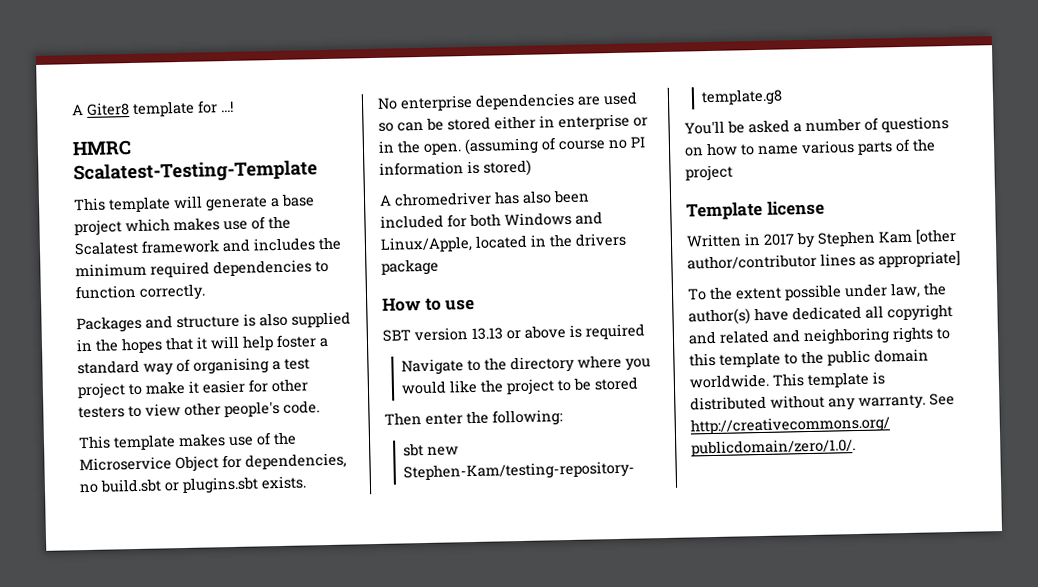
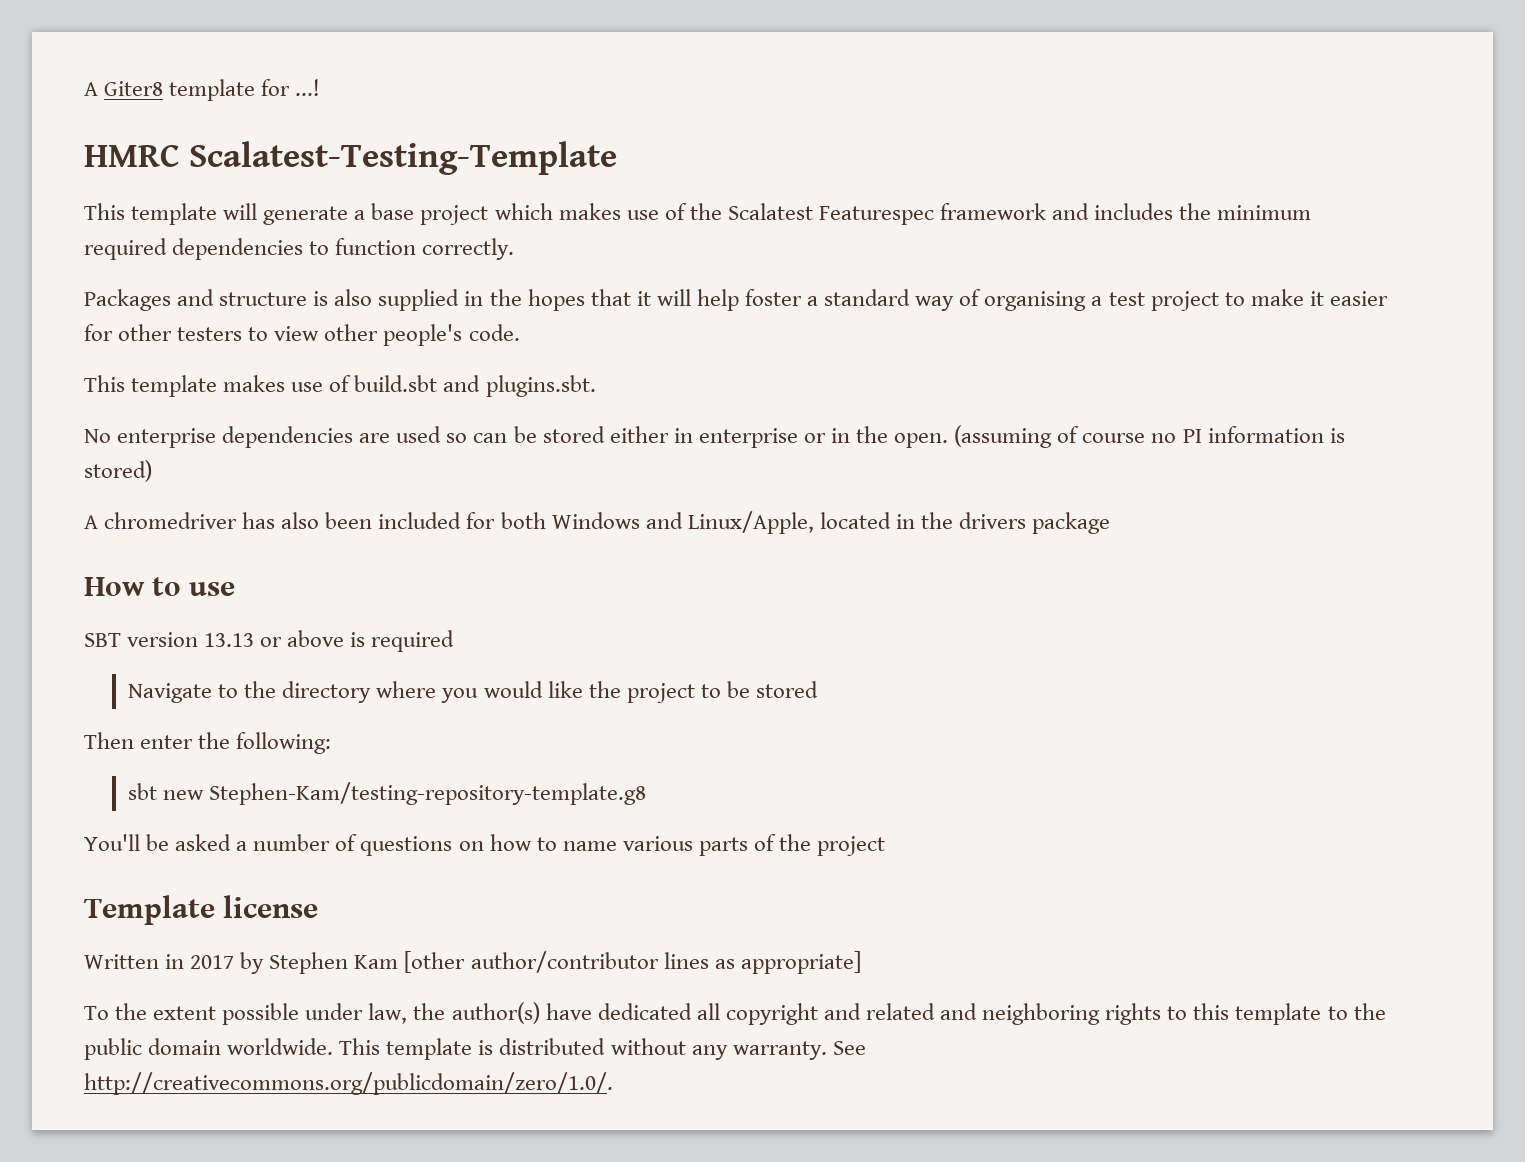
- This template will generate a base project which makes use of the Scalatest framework and includes the minimum required dependencies to function correctly.
+ This template will generate a base project which makes use of the Scalatest Featurespec framework and includes the minimum required dependencies to function correctly.
- This template makes use of the Microservice Object for dependencies, no build.sbt or plugins.sbt exists.
+ This template makes use of build.sbt and plugins.sbt.

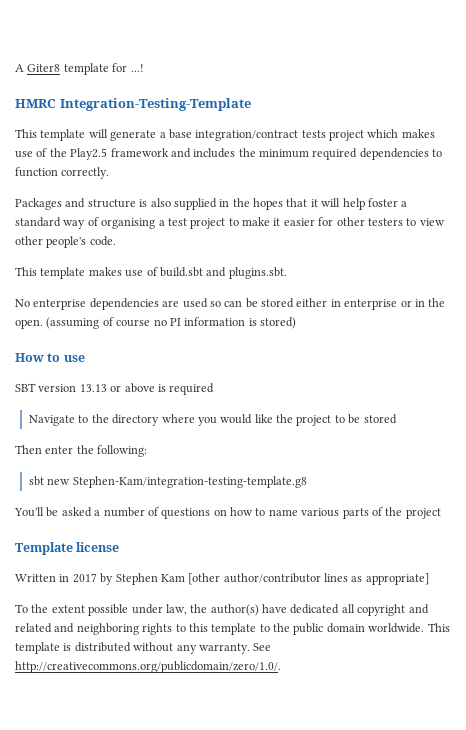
- HMRC Scalatest-Testing-Template
+ HMRC Integration-Testing-Template
- This template will generate a base project which makes use of the Scalatest Featurespec framework and includes the minimum required dependencies to function correctly.
+ This template will generate a base integration/contract tests project which makes use of the Play2.5 framework and includes the minimum required dependencies to function correctly.
- A chromedriver has also been included for both Windows and Linux/Apple, located in the drivers package
- sbt new Stephen-Kam/testing-repository-template.g8
+ sbt new Stephen-Kam/integration-testing-template.g8

